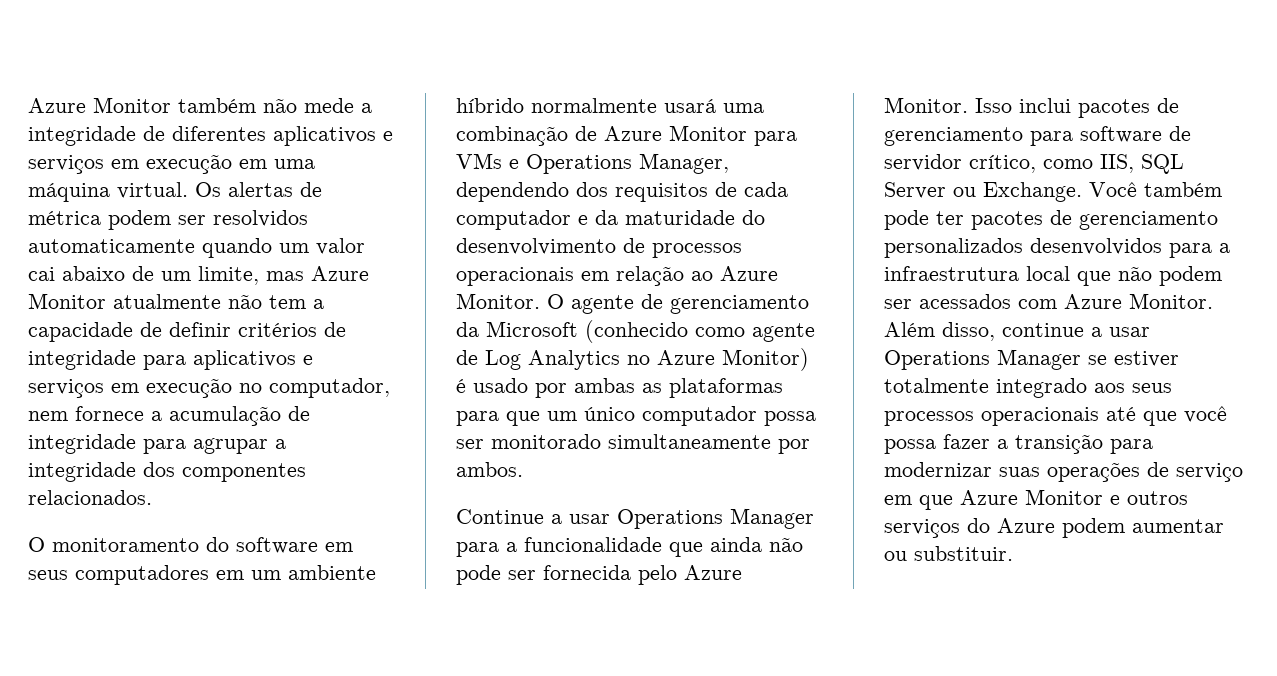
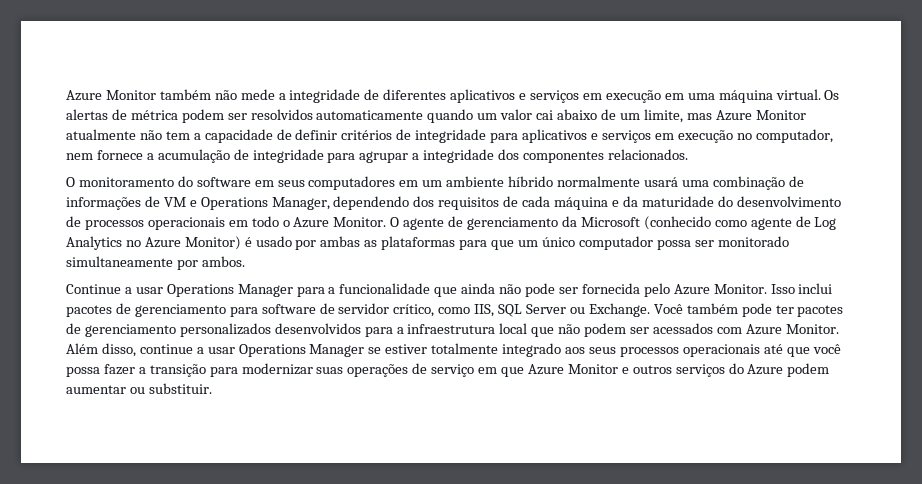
- O monitoramento do software em seus computadores em um ambiente híbrido normalmente usará uma combinação de Azure Monitor para VMs e Operations Manager, dependendo dos requisitos de cada computador e da maturidade do desenvolvimento de processos operacionais em relação ao Azure Monitor.
+ O monitoramento do software em seus computadores em um ambiente híbrido normalmente usará uma combinação de informações de VM e Operations Manager, dependendo dos requisitos de cada máquina e da maturidade do desenvolvimento de processos operacionais em todo o Azure Monitor.

